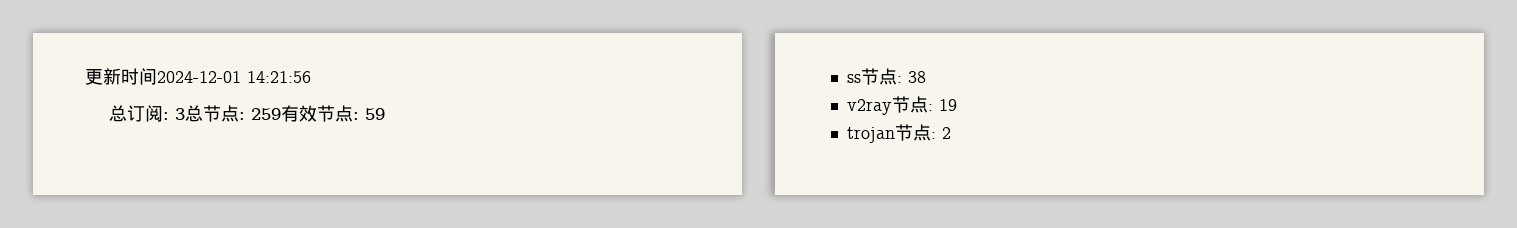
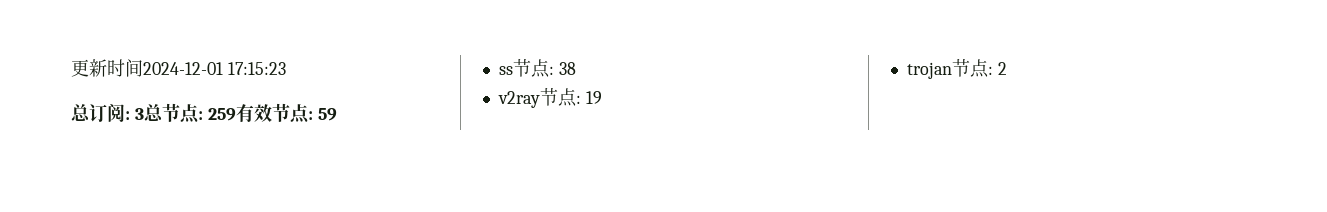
- 更新时间2024-12-01 14:21:56
+ 更新时间2024-12-01 17:15:23

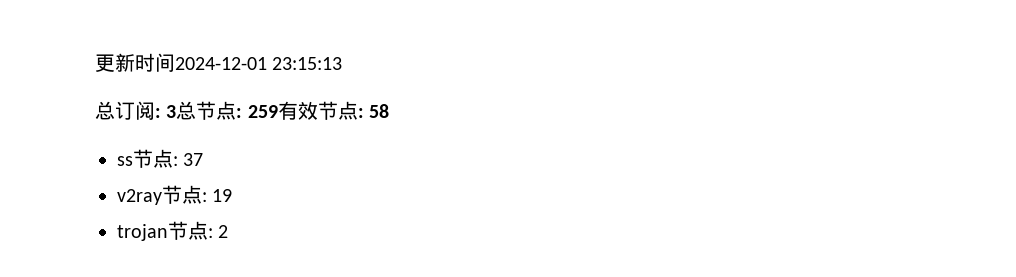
- 更新时间2024-12-01 17:15:23
+ 更新时间2024-12-01 23:15:13
- 总订阅: 3总节点: 259有效节点: 59
+ 总订阅: 3总节点: 259有效节点: 58
- ss节点: 38
+ ss节点: 37

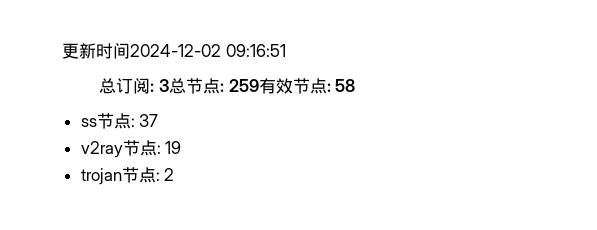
- 更新时间2024-12-01 23:15:13
+ 更新时间2024-12-02 09:16:51

